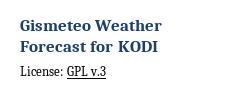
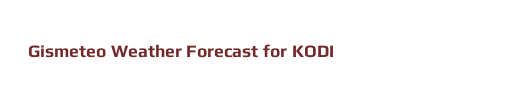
- License: GPL v.3

